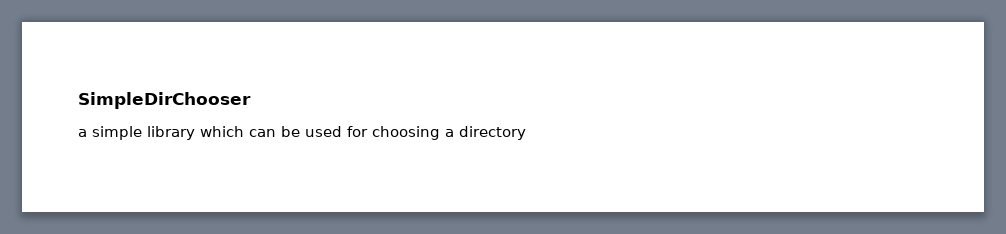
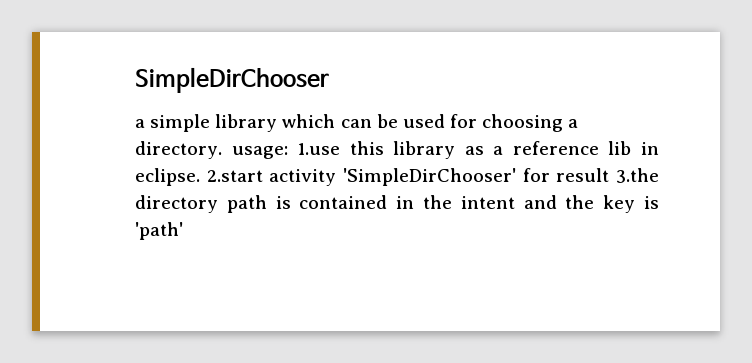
- a simple library which can be used for choosing a directory
+ a simple library which can be used for choosing a directory. usage: 1.use this library as a reference lib in eclipse. 2.start activity 'SimpleDirChooser' for result 3.the directory path is contained in the intent and the key is 'path'

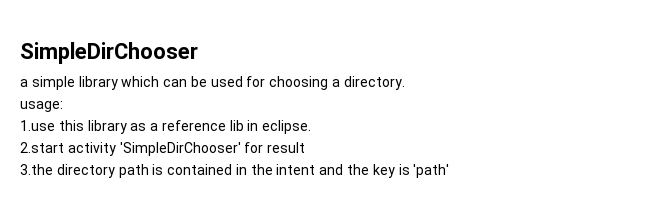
- a simple library which can be used for choosing a directory. usage: 1.use this library as a reference lib in eclipse. 2.start activity 'SimpleDirChooser' for result 3.the directory path is contained in the intent and the key is 'path'
+ a simple library which can be used for choosing a directory.
+ usage:
+ 1.use this library as a reference lib in eclipse.
+ 2.start activity 'SimpleDirChooser' for result
+ 3.the directory path is contained in the intent and the key is 'path'

